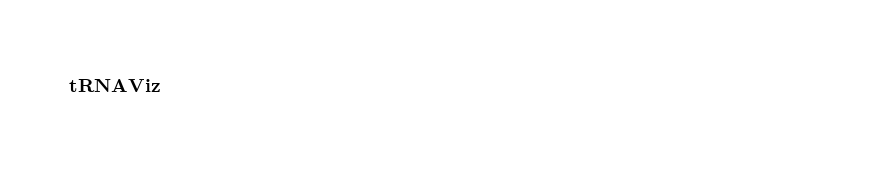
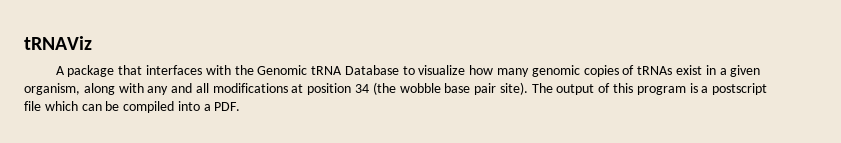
+ A package that interfaces with the Genomic tRNA Database to visualize how many genomic copies of tRNAs exist in a given organism, along with any and all modifications at position 34 (the wobble base pair site). The output of this program is a postscript file which can be compiled into a PDF.

